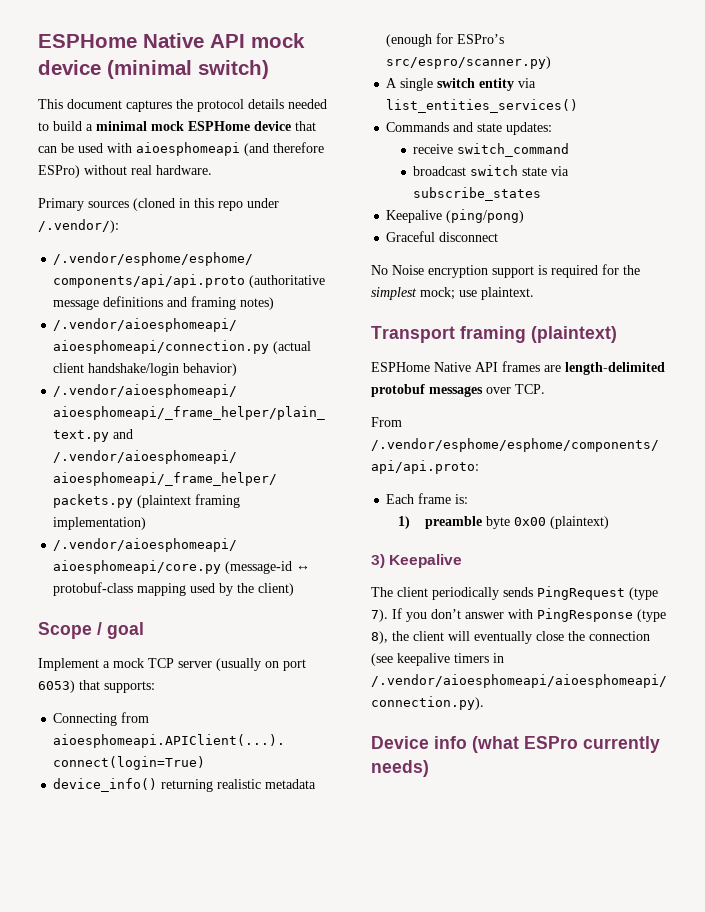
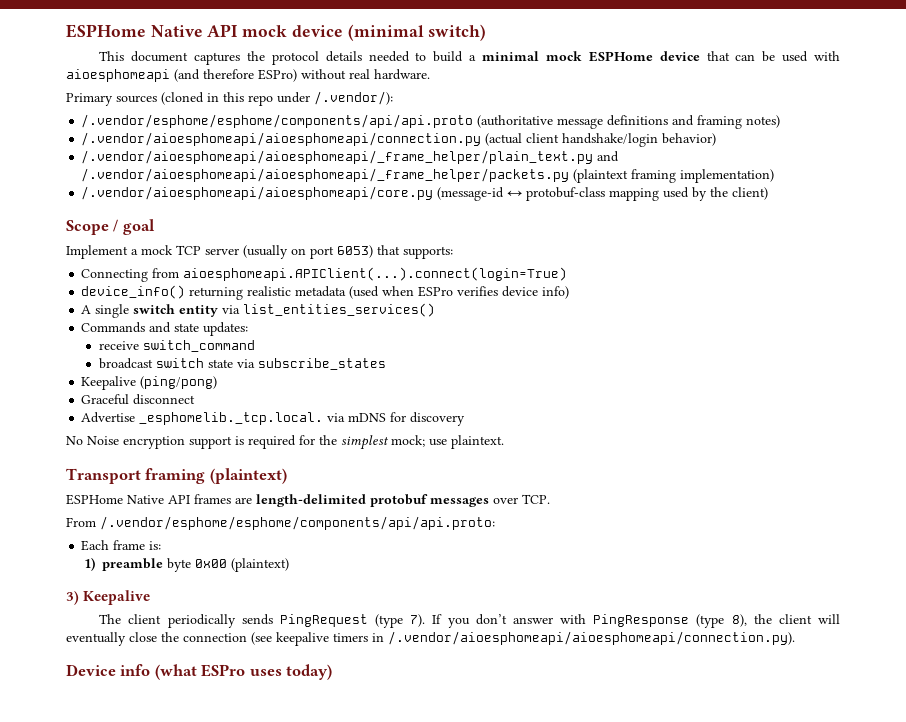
- device_info() returning realistic metadata (enough for ESPro’s src/espro/scanner.py)
+ device_info() returning realistic metadata (used when ESPro verifies device info)
+ Advertise _esphomelib._tcp.local. via mDNS for discovery
- Device info (what ESPro currently needs)
+ Device info (what ESPro uses today)

